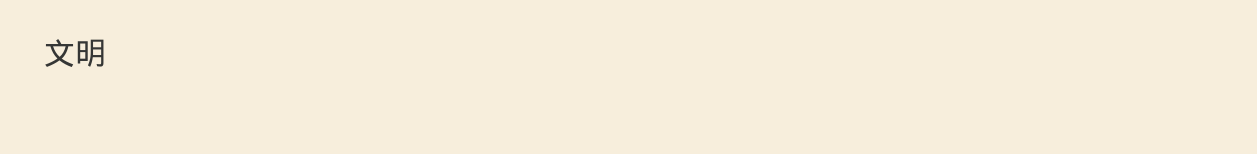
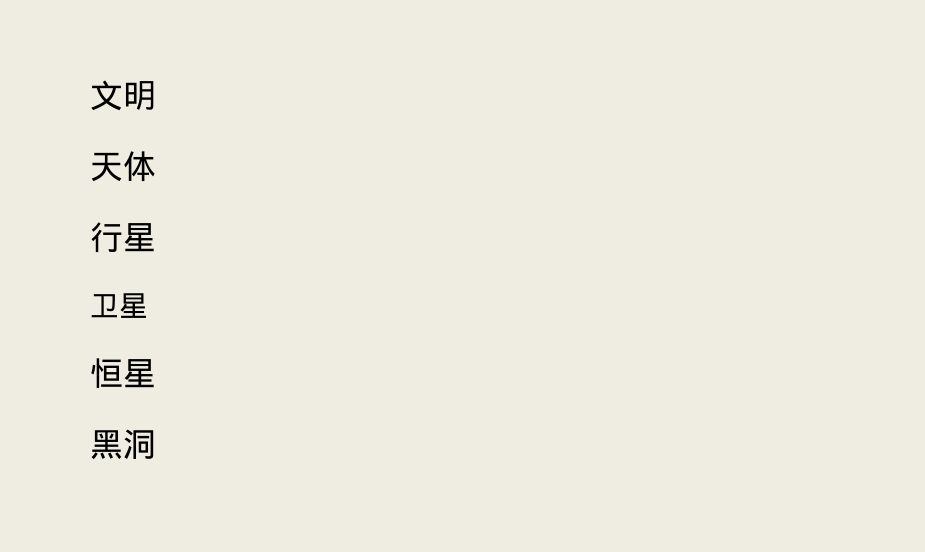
+ 天体
+ 行星
+ 卫星
+ 恒星
+ 黑洞

